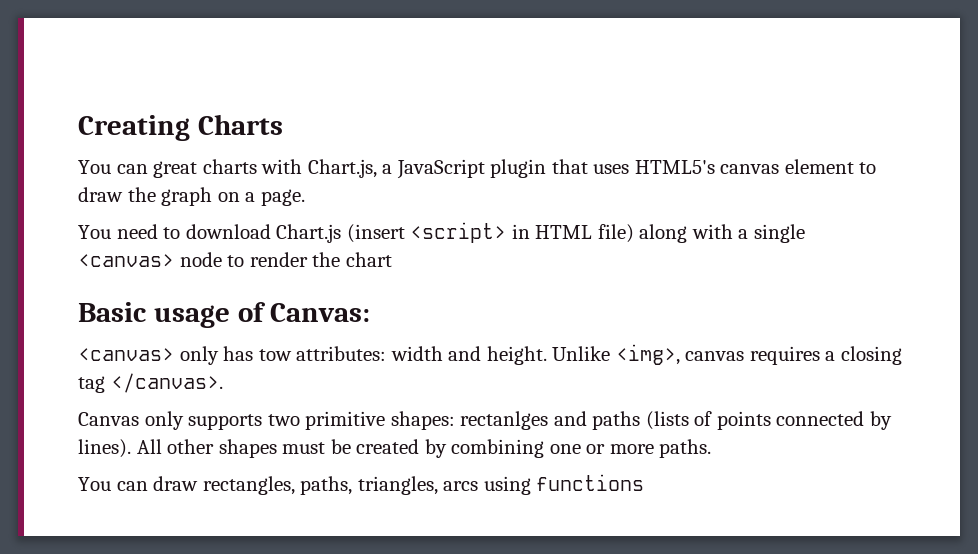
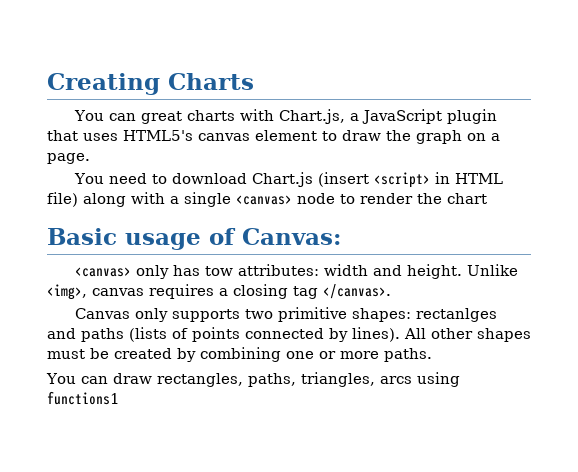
- You can draw rectangles, paths, triangles, arcs using functions
+ You can draw rectangles, paths, triangles, arcs using functions1

